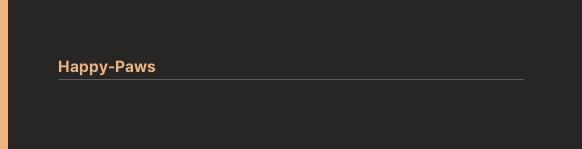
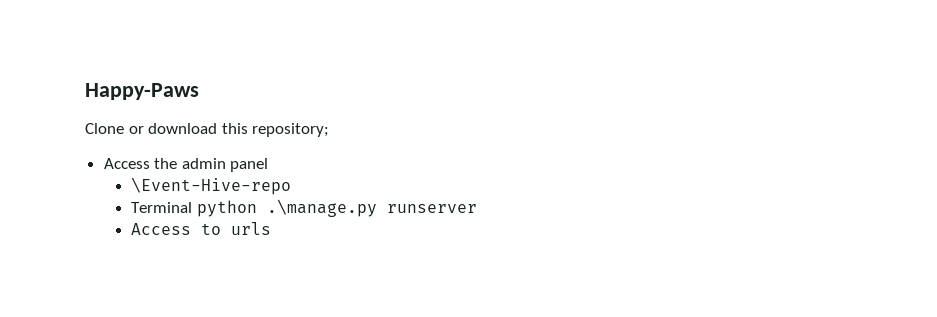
+ Clone or download this repository;
+ Access the admin panel
+ \Event-Hive-repo
+ Terminal python .\manage.py runserver
+ Access to urls

